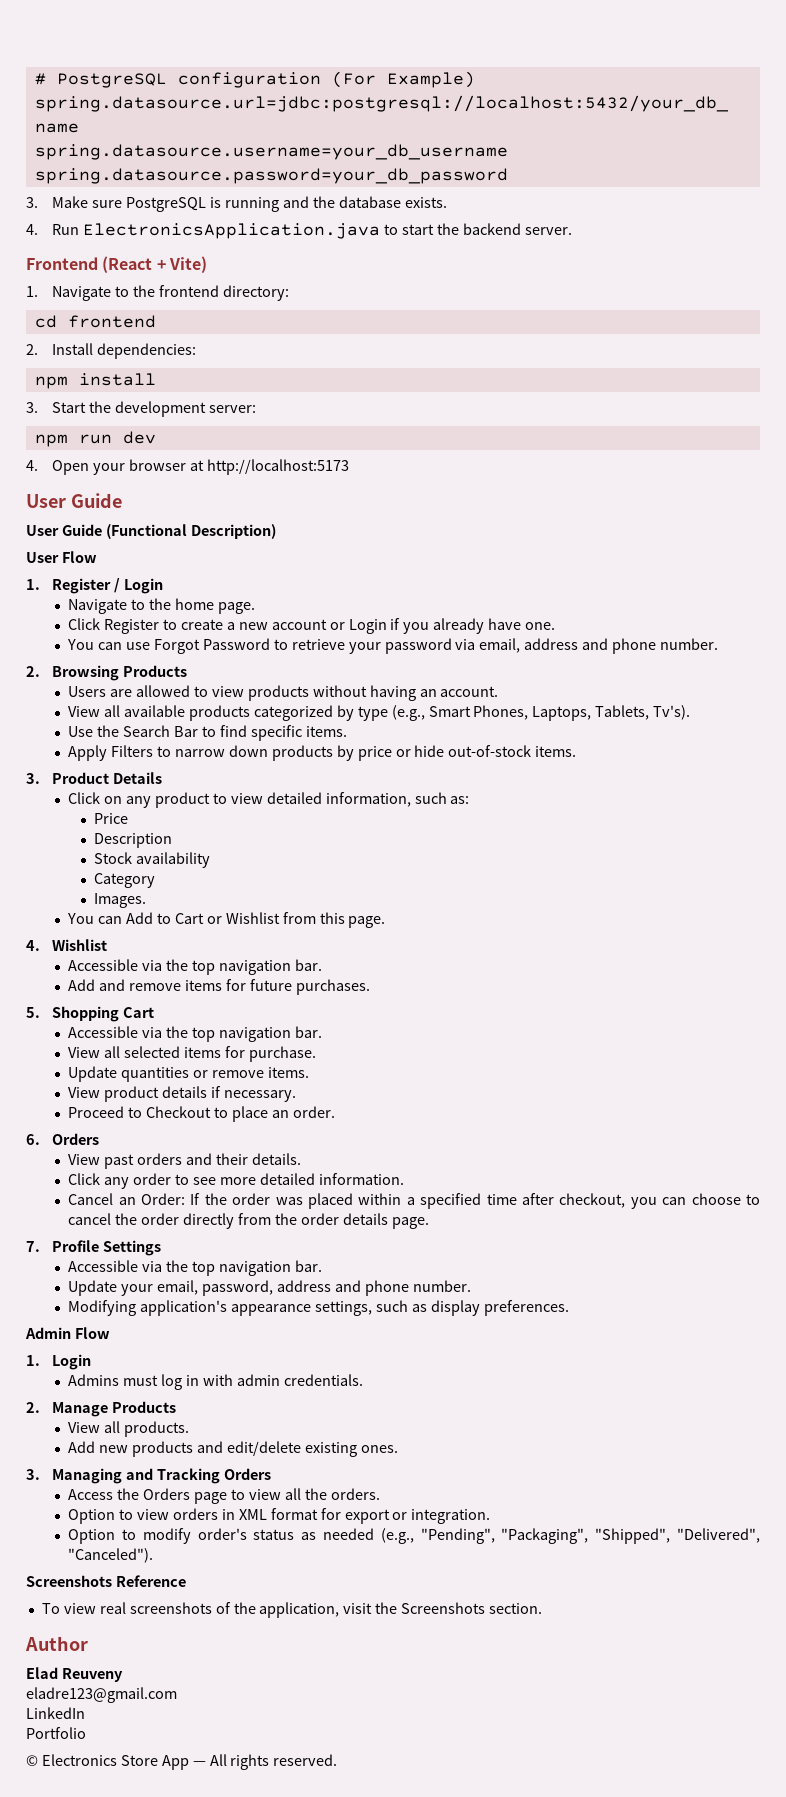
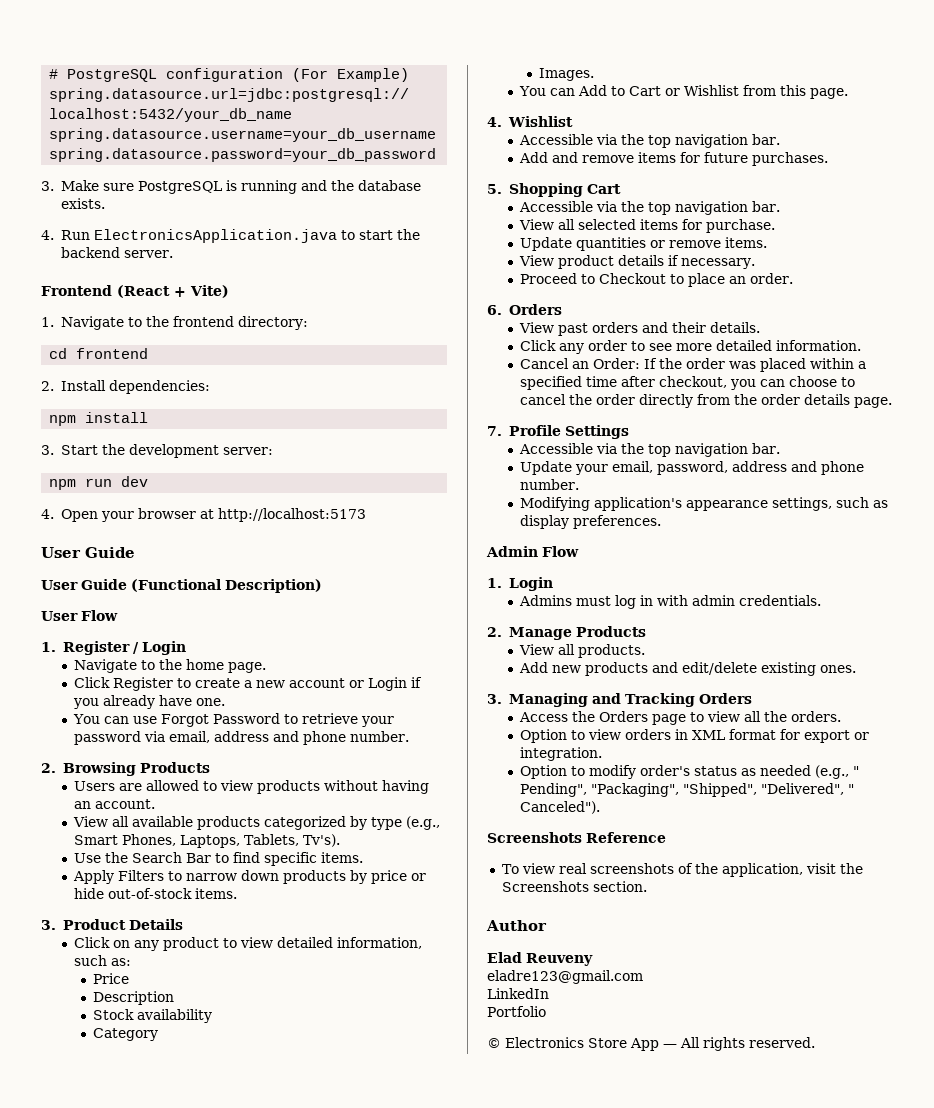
- Option to modify order's status as needed (e.g., "Pending", "Packaging", "Shipped", "Delivered", "Canceled").
+ Option to modify order's status as needed (e.g., " Pending", "Packaging", "Shipped", "Delivered", " Canceled").

